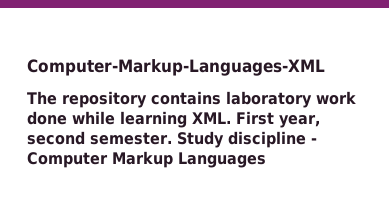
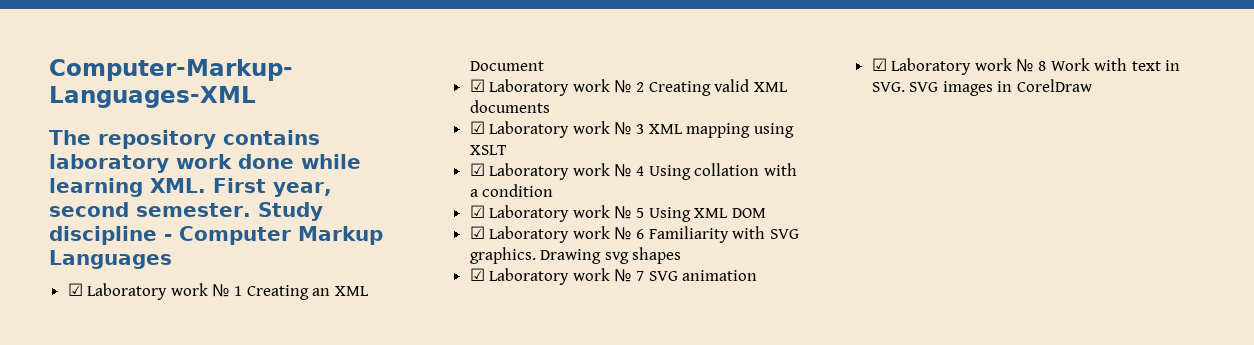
+ ☑ Laboratory work № 1 Creating an XML Document
+ ☑ Laboratory work № 2 Creating valid XML documents
+ ☑ Laboratory work № 3 XML mapping using XSLT
+ ☑ Laboratory work № 4 Using collation with a condition
+ ☑ Laboratory work № 5 Using XML DOM
+ ☑ Laboratory work № 6 Familiarity with SVG graphics. Drawing svg shapes
+ ☑ Laboratory work № 7 SVG animation
+ ☑ Laboratory work № 8 Work with text in SVG. SVG images in CorelDraw

